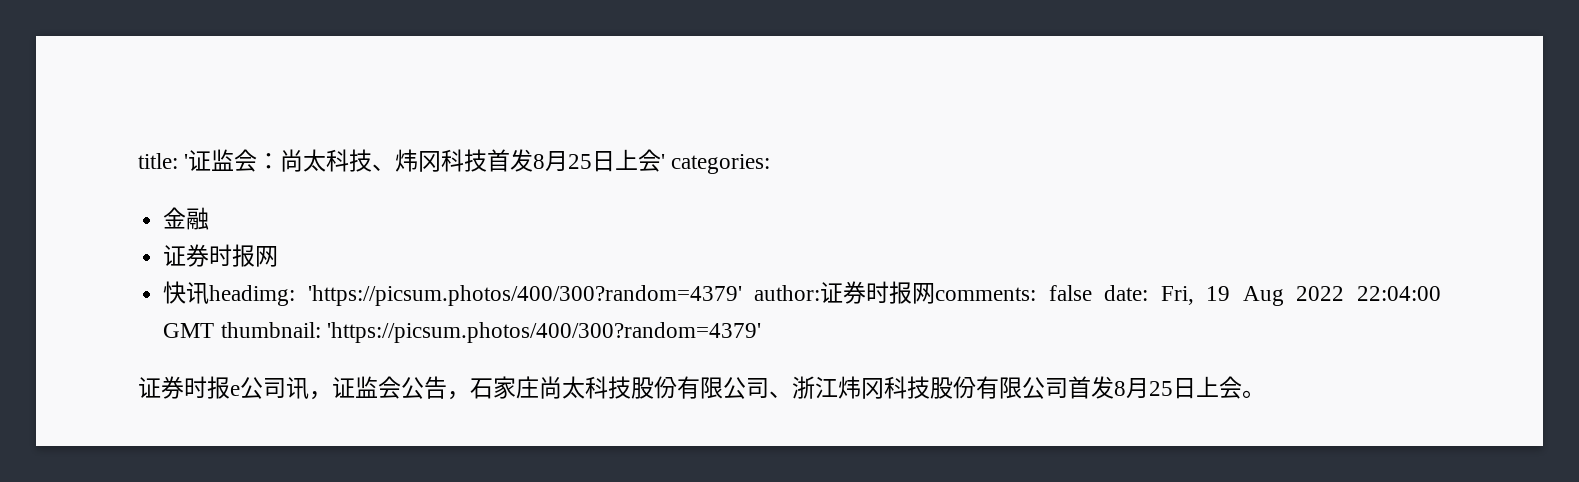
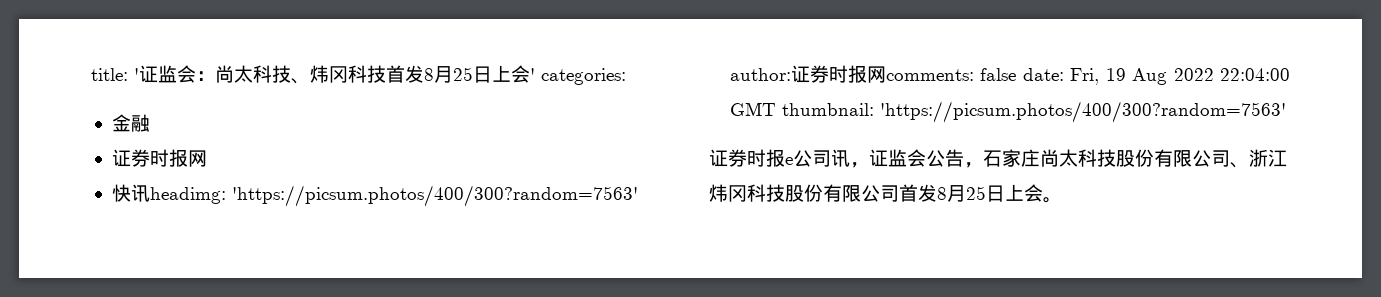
- 快讯headimg: 'https://picsum.photos/400/300?random=4379' author:证券时报网comments: false date: Fri, 19 Aug 2022 22:04:00 GMT thumbnail: 'https://picsum.photos/400/300?random=4379'
+ 快讯headimg: 'https://picsum.photos/400/300?random=7563' author:证券时报网comments: false date: Fri, 19 Aug 2022 22:04:00 GMT thumbnail: 'https://picsum.photos/400/300?random=7563'

